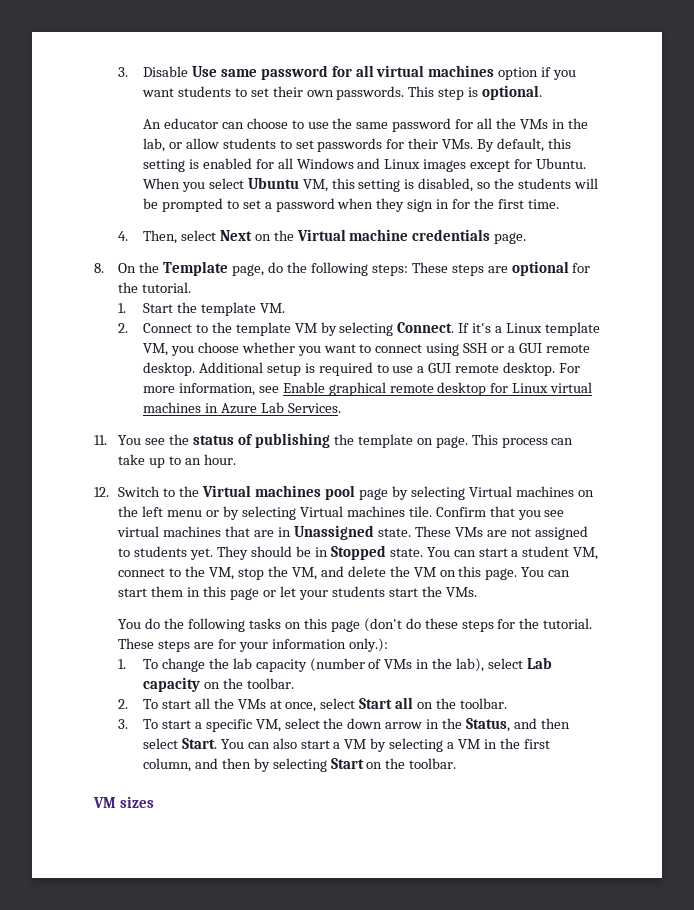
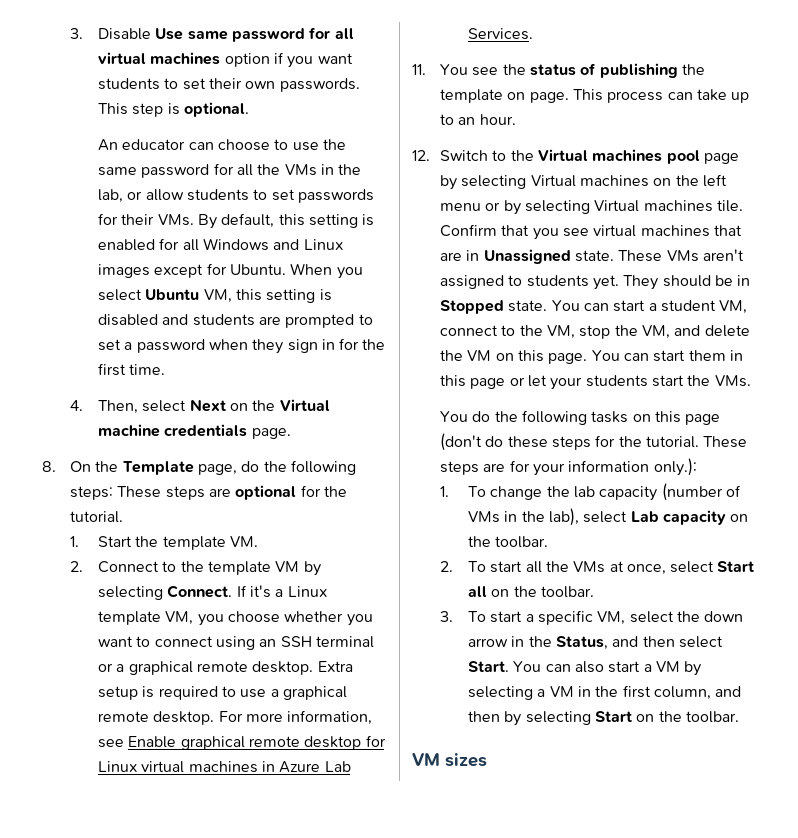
- When you select Ubuntu VM, this setting is disabled, so the students will be prompted to set a password when they sign in for the first time.
+ When you select Ubuntu VM, this setting is disabled and students are prompted to set a password when they sign in for the first time.
- If it's a Linux template VM, you choose whether you want to connect using SSH or a GUI remote desktop. Additional setup is required to use a GUI remote desktop.
+ If it's a Linux template VM, you choose whether you want to connect using an SSH terminal or a graphical remote desktop. Extra setup is required to use a graphical remote desktop.
- These VMs are not assigned to students yet.
+ These VMs aren't assigned to students yet.

